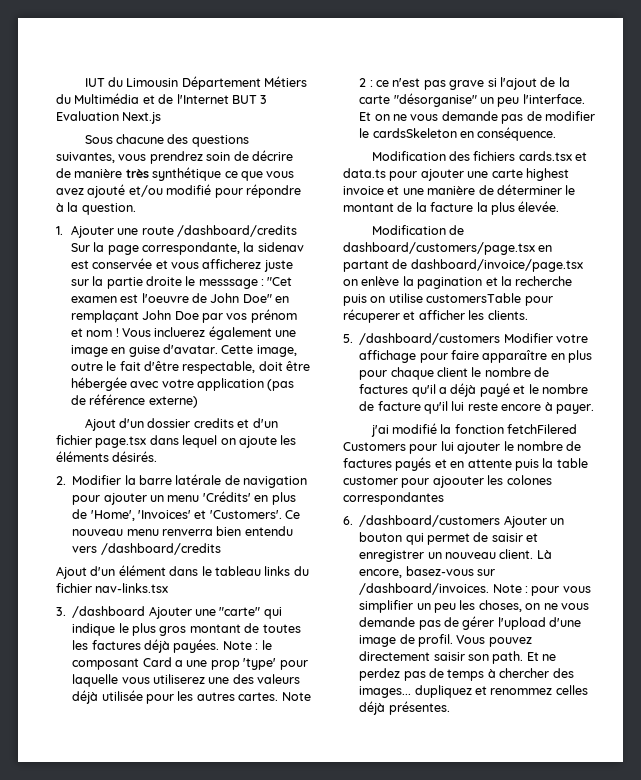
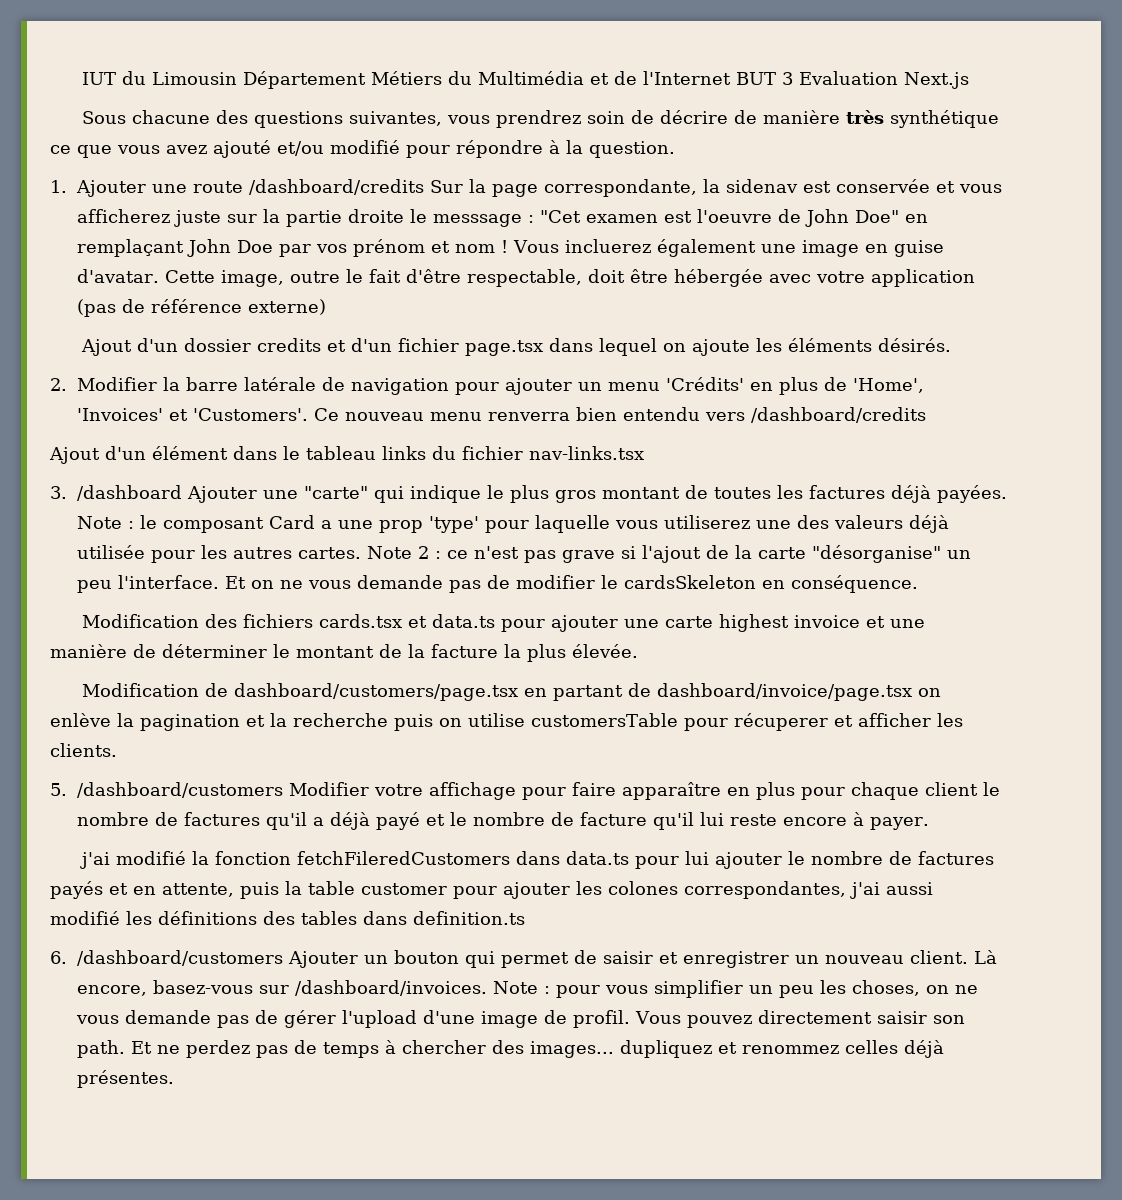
- j'ai modifié la fonction fetchFilered Customers pour lui ajouter le nombre de factures payés et en attente puis la table customer pour ajoouter les colones correspondantes
+ j'ai modifié la fonction fetchFileredCustomers dans data.ts pour lui ajouter le nombre de factures payés et en attente, puis la table customer pour ajouter les colones correspondantes, j'ai aussi modifié les définitions des tables dans definition.ts

